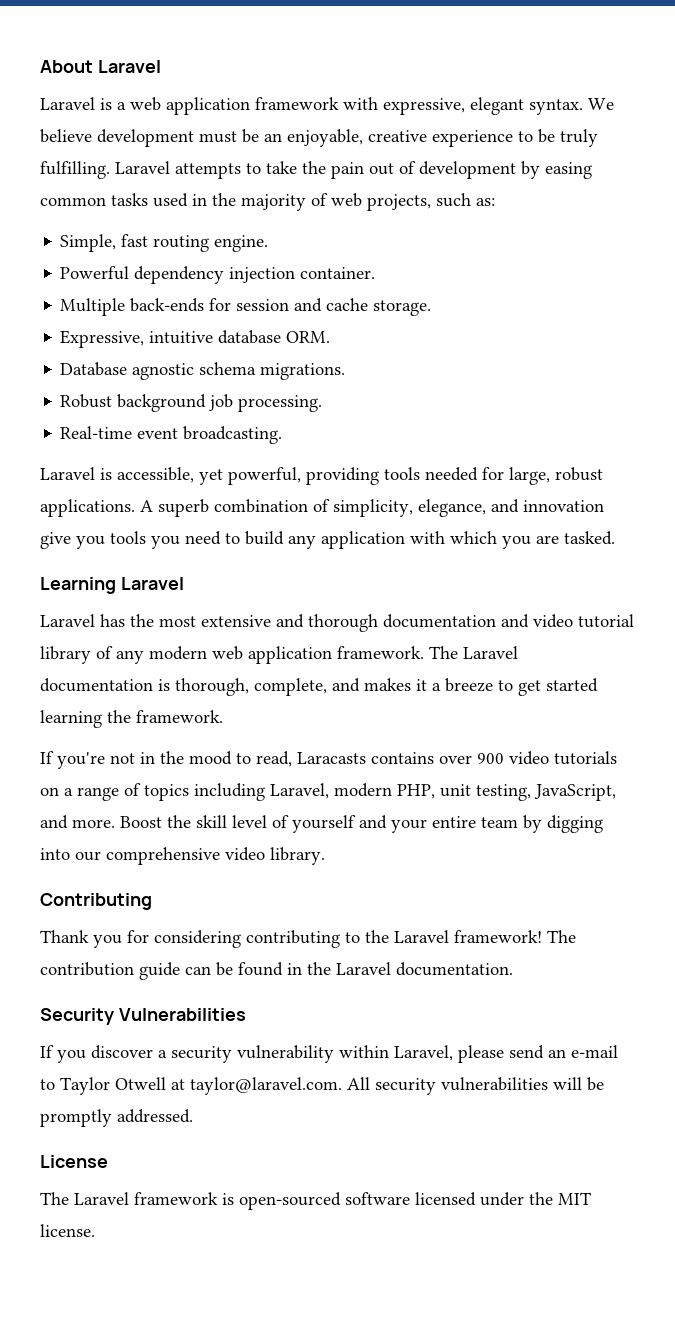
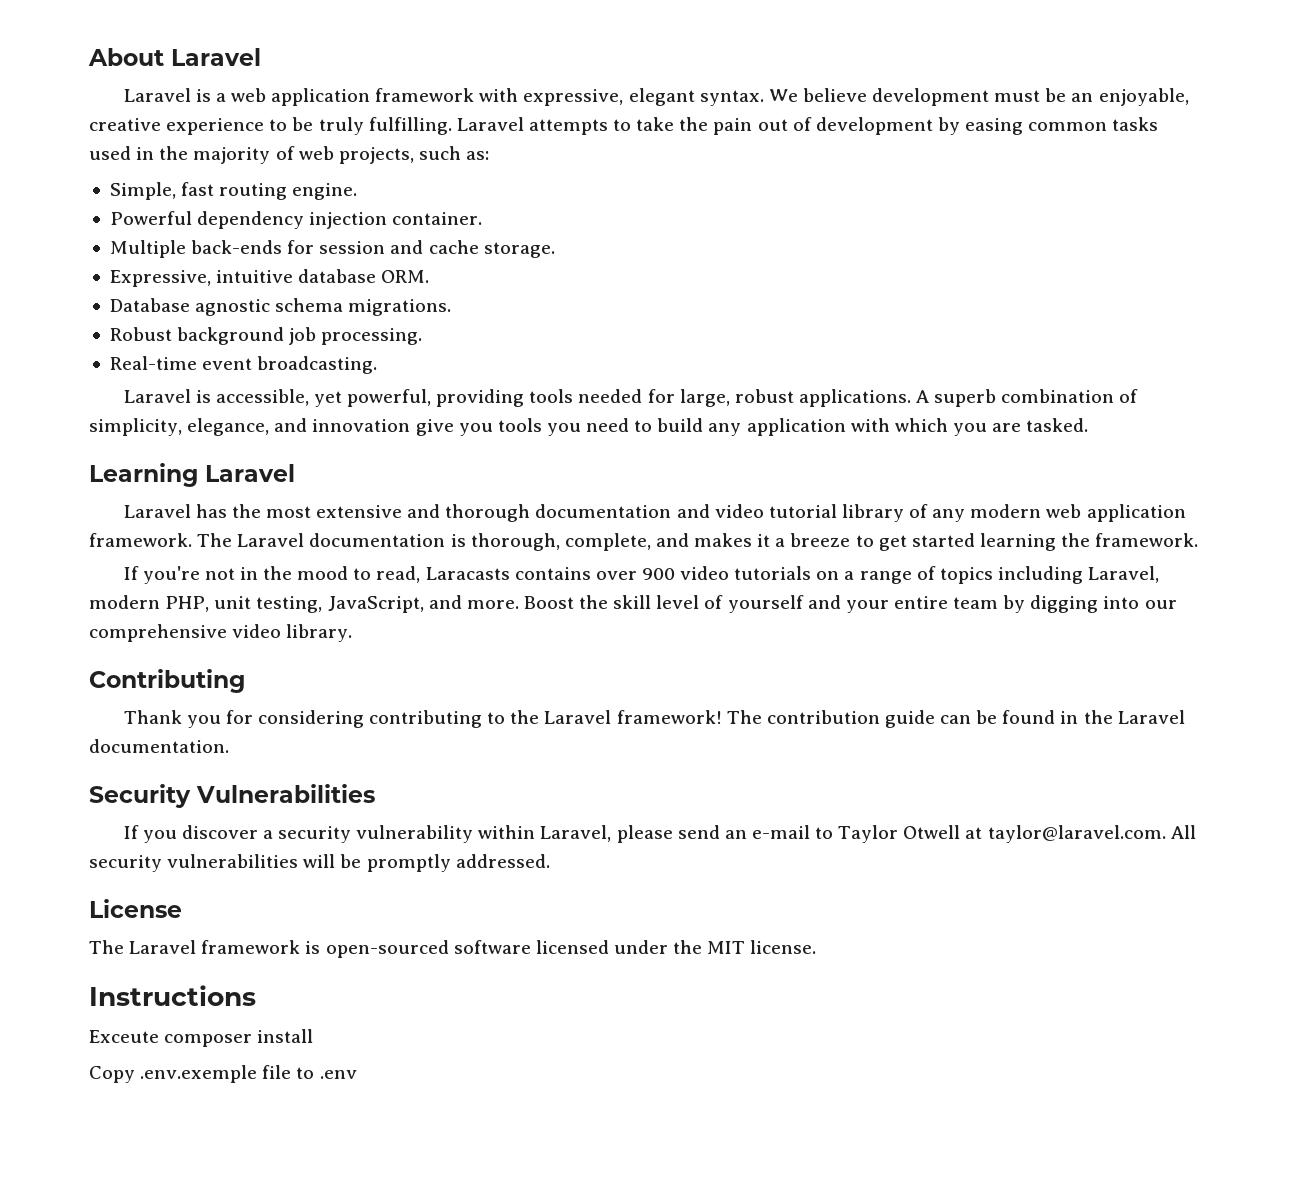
+ Instructions
+ Exceute composer install
+ Copy .env.exemple file to .env

